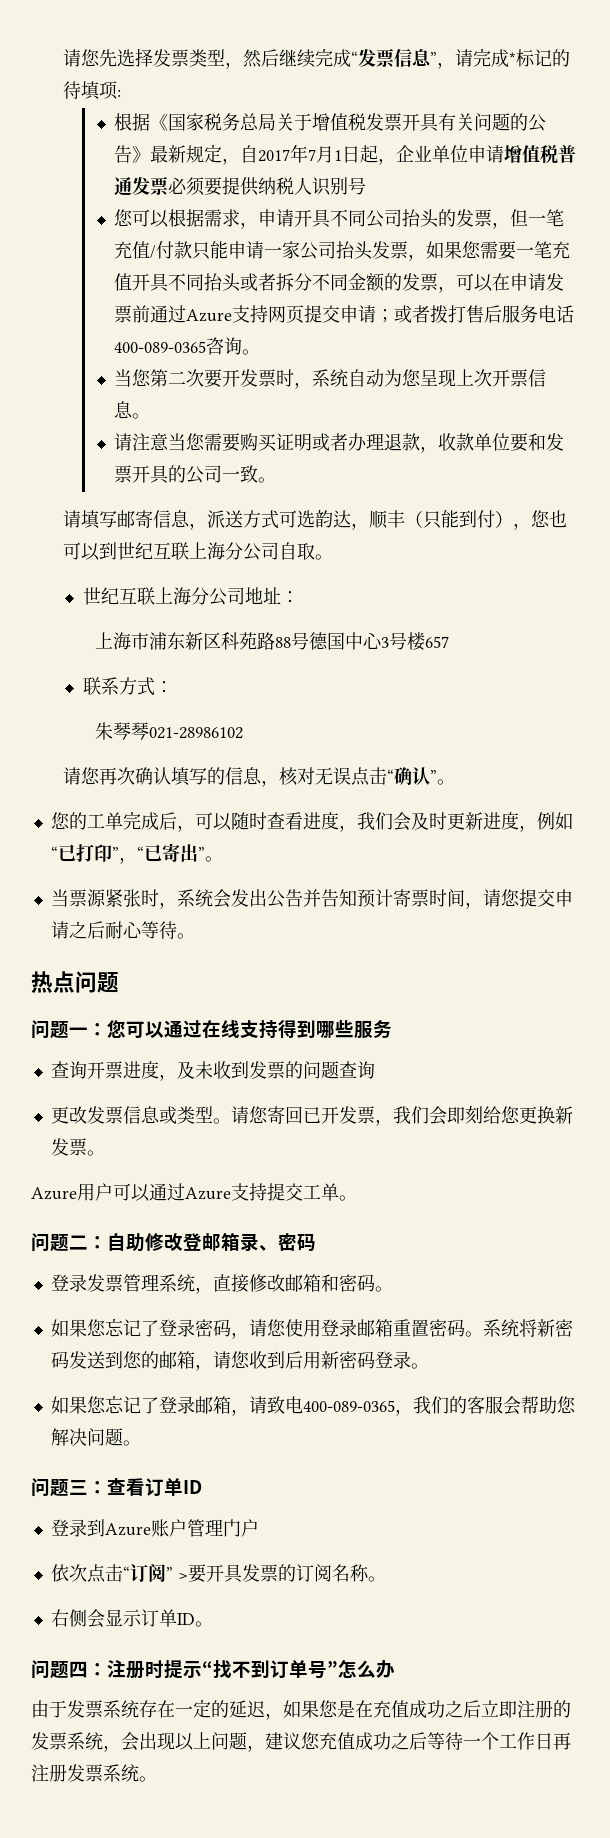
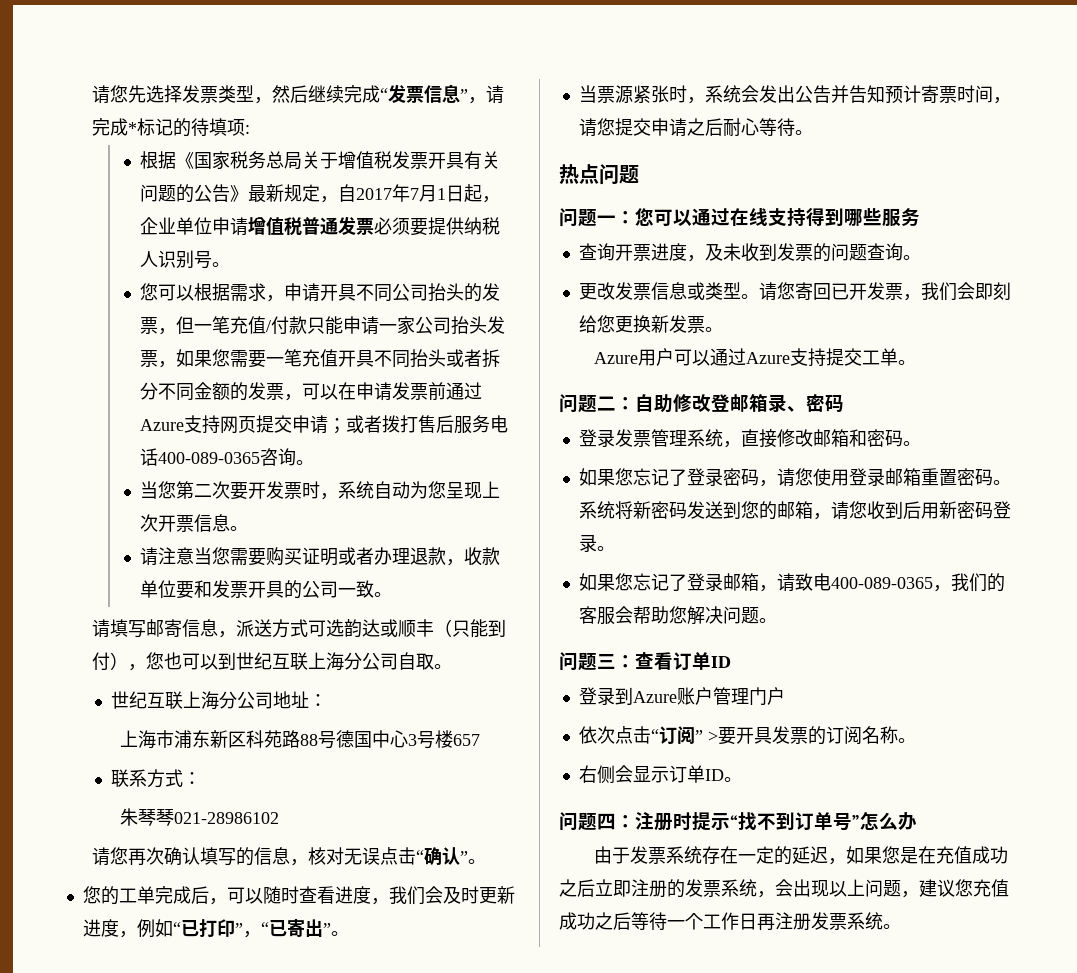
- 根据《国家税务总局关于增值税发票开具有关问题的公告》最新规定，自2017年7月1日起，企业单位申请增值税普通发票必须要提供纳税人识别号
+ 根据《国家税务总局关于增值税发票开具有关问题的公告》最新规定，自2017年7月1日起，企业单位申请增值税普通发票必须要提供纳税人识别号。
- 请填写邮寄信息，派送方式可选韵达，顺丰（只能到付），您也可以到世纪互联上海分公司自取。
+ 请填写邮寄信息，派送方式可选韵达或顺丰（只能到付），您也可以到世纪互联上海分公司自取。
- 查询开票进度，及未收到发票的问题查询
+ 查询开票进度，及未收到发票的问题查询。

